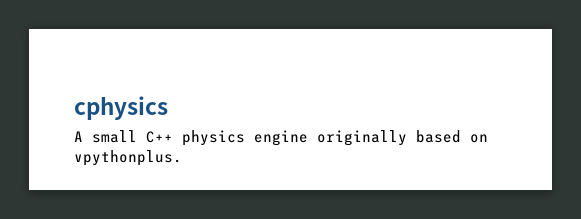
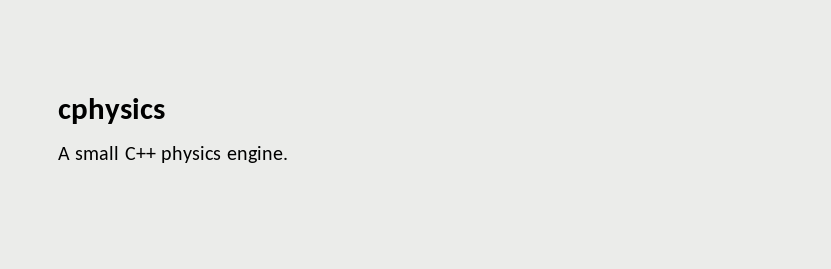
- A small C++ physics engine originally based on vpythonplus.
+ A small C++ physics engine.

